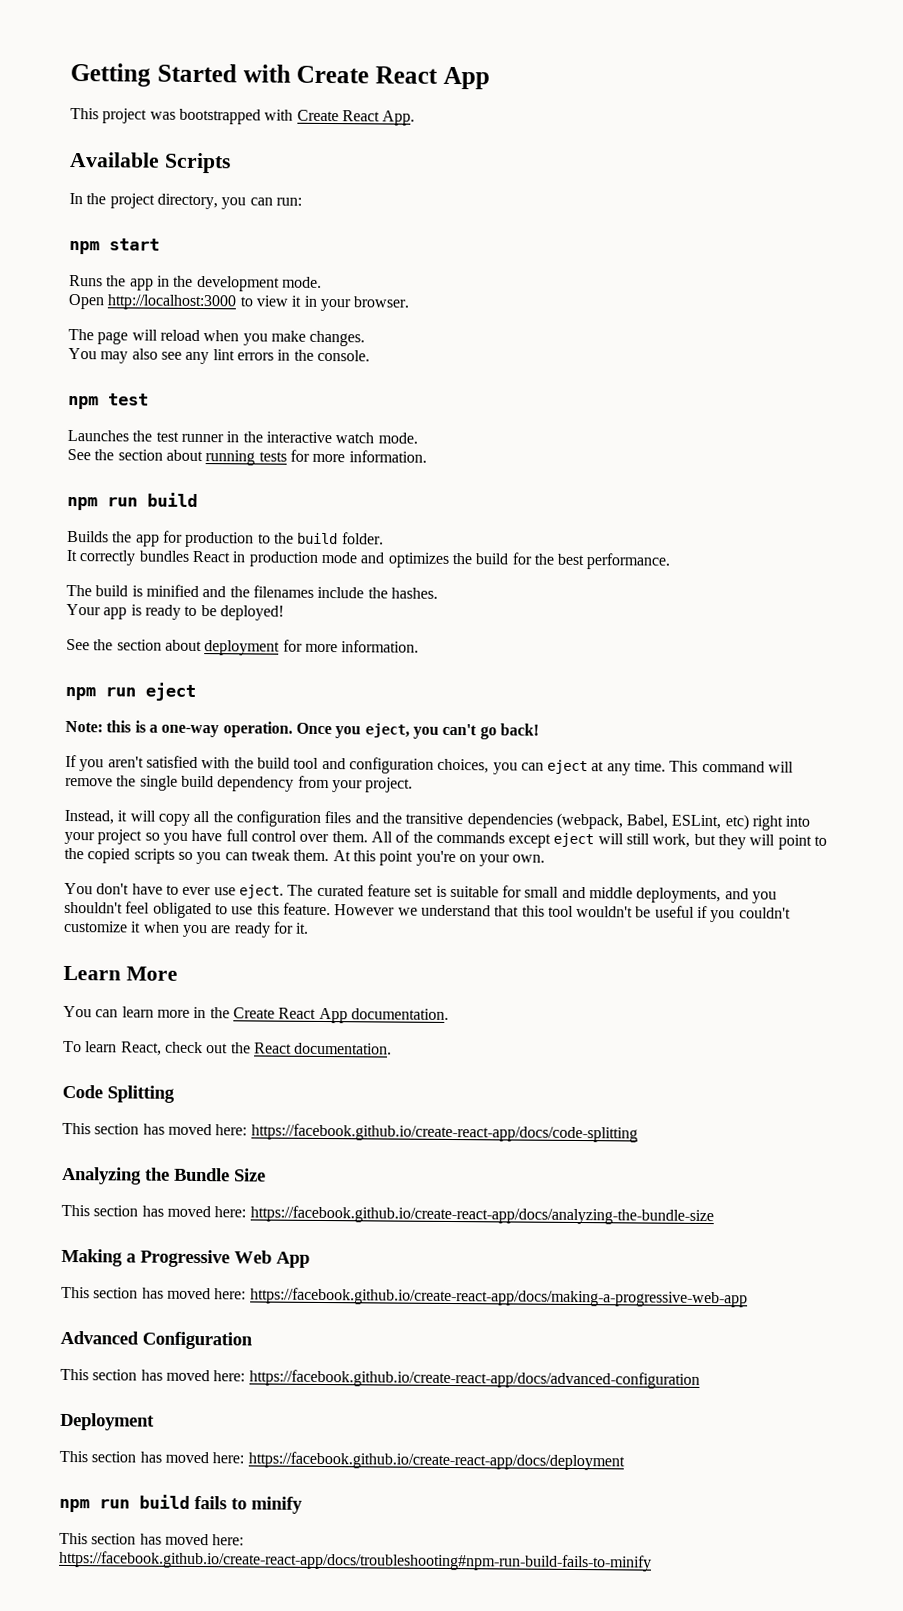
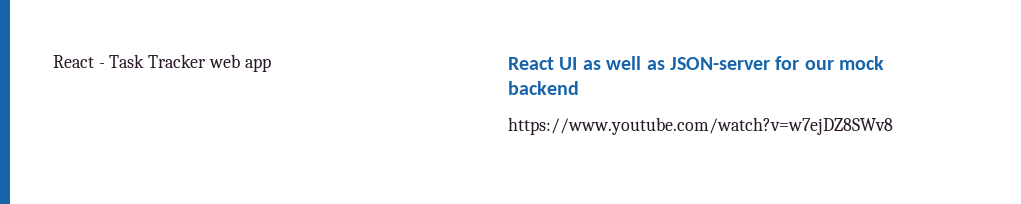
- Getting Started with Create React App
- This project was bootstrapped with Create React App.
- Available Scripts
- In the project directory, you can run:
- npm start
- Runs the app in the development mode.
- Open http://localhost:3000 to view it in your browser.
- The page will reload when you make changes.
- You may also see any lint errors in the console.
- npm test
- Launches the test runner in the interactive watch mode.
- See the section about running tests for more information.
- npm run build
- Builds the app for production to the build folder.
- It correctly bundles React in production mode and optimizes the build for the best performance.
- The build is minified and the filenames include the hashes.
- Your app is ready to be deployed!
- See the section about deployment for more information.
- npm run eject
- Note: this is a one-way operation. Once you eject, you can't go back!
- If you aren't satisfied with the build tool and configuration choices, you can eject at any time. This command will remove the single build dependency from your project.
- Instead, it will copy all the configuration files and the transitive dependencies (webpack, Babel, ESLint, etc) right into your project so you have full control over them. All of the commands except eject will still work, but they will point to the copied scripts so you can tweak them. At this point you're on your own.
- You don't have to ever use eject. The curated feature set is suitable for small and middle deployments, and you shouldn't feel obligated to use this feature. However we understand that this tool wouldn't be useful if you couldn't customize it when you are ready for it.
- Learn More
- You can learn more in the Create React App documentation.
- To learn React, check out the React documentation.
- Code Splitting
- This section has moved here: https://facebook.github.io/create-react-app/docs/code-splitting
- Analyzing the Bundle Size
- This section has moved here: https://facebook.github.io/create-react-app/docs/analyzing-the-bundle-size
- Making a Progressive Web App
- This section has moved here: https://facebook.github.io/create-react-app/docs/making-a-progressive-web-app
- Advanced Configuration
- This section has moved here: https://facebook.github.io/create-react-app/docs/advanced-configuration
- Deployment
- This section has moved here: https://facebook.github.io/create-react-app/docs/deployment
- npm run build fails to minify
- This section has moved here: https://facebook.github.io/create-react-app/docs/troubleshooting#npm-run-build-fails-to-minify
+ React - Task Tracker web app
+ React UI as well as JSON-server for our mock backend
+ https://www.youtube.com/watch?v=w7ejDZ8SWv8

